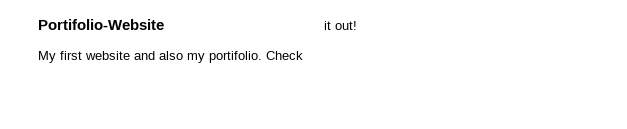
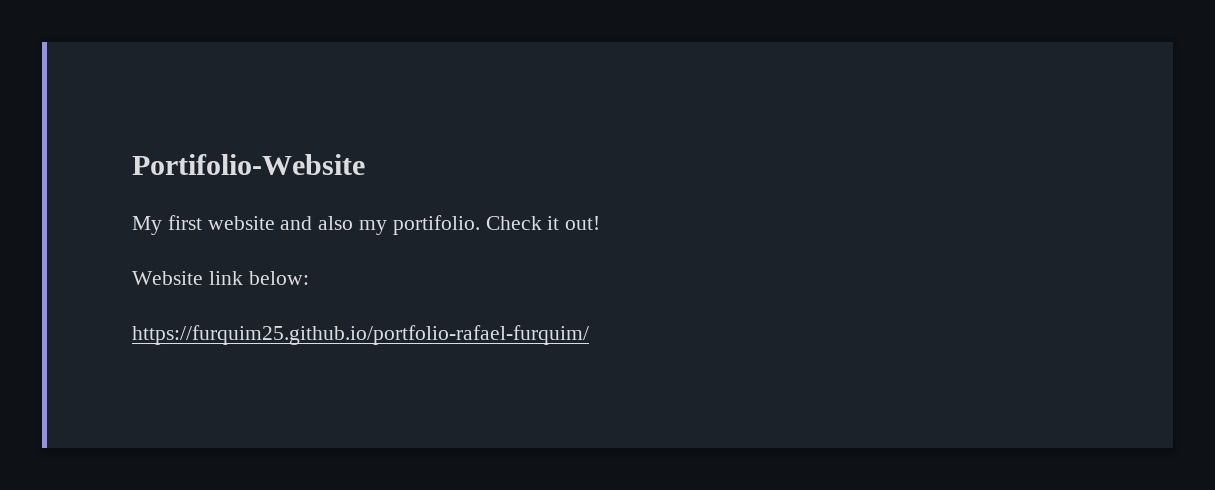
+ Website link below:
+ https://furquim25.github.io/portfolio-rafael-furquim/

